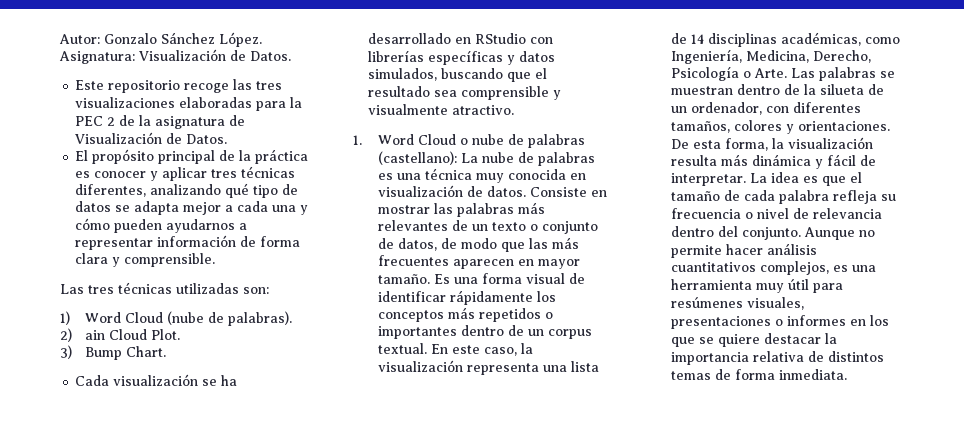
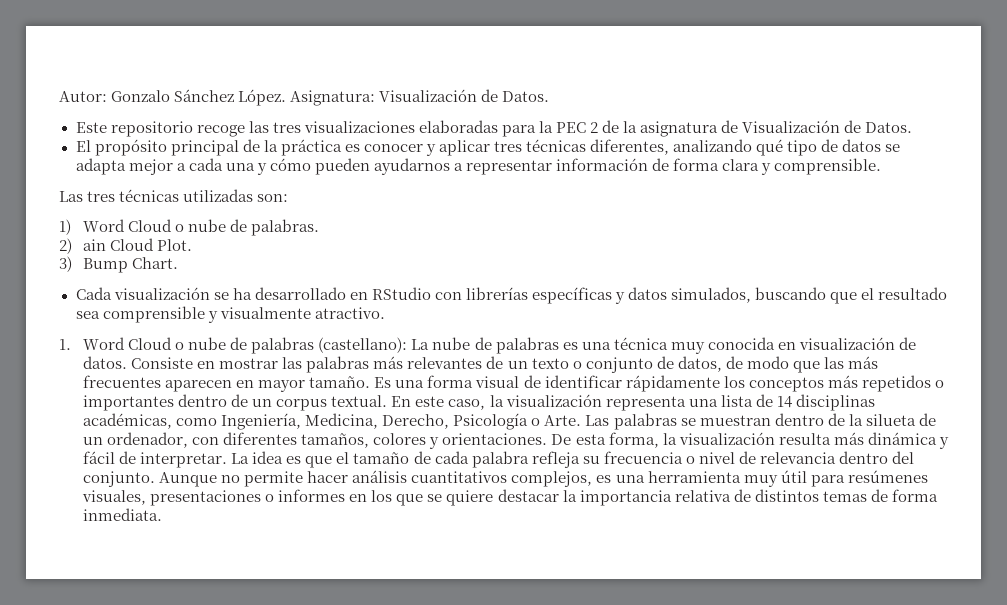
- 1) Word Cloud (nube de palabras).
+ 1) Word Cloud o nube de palabras.

